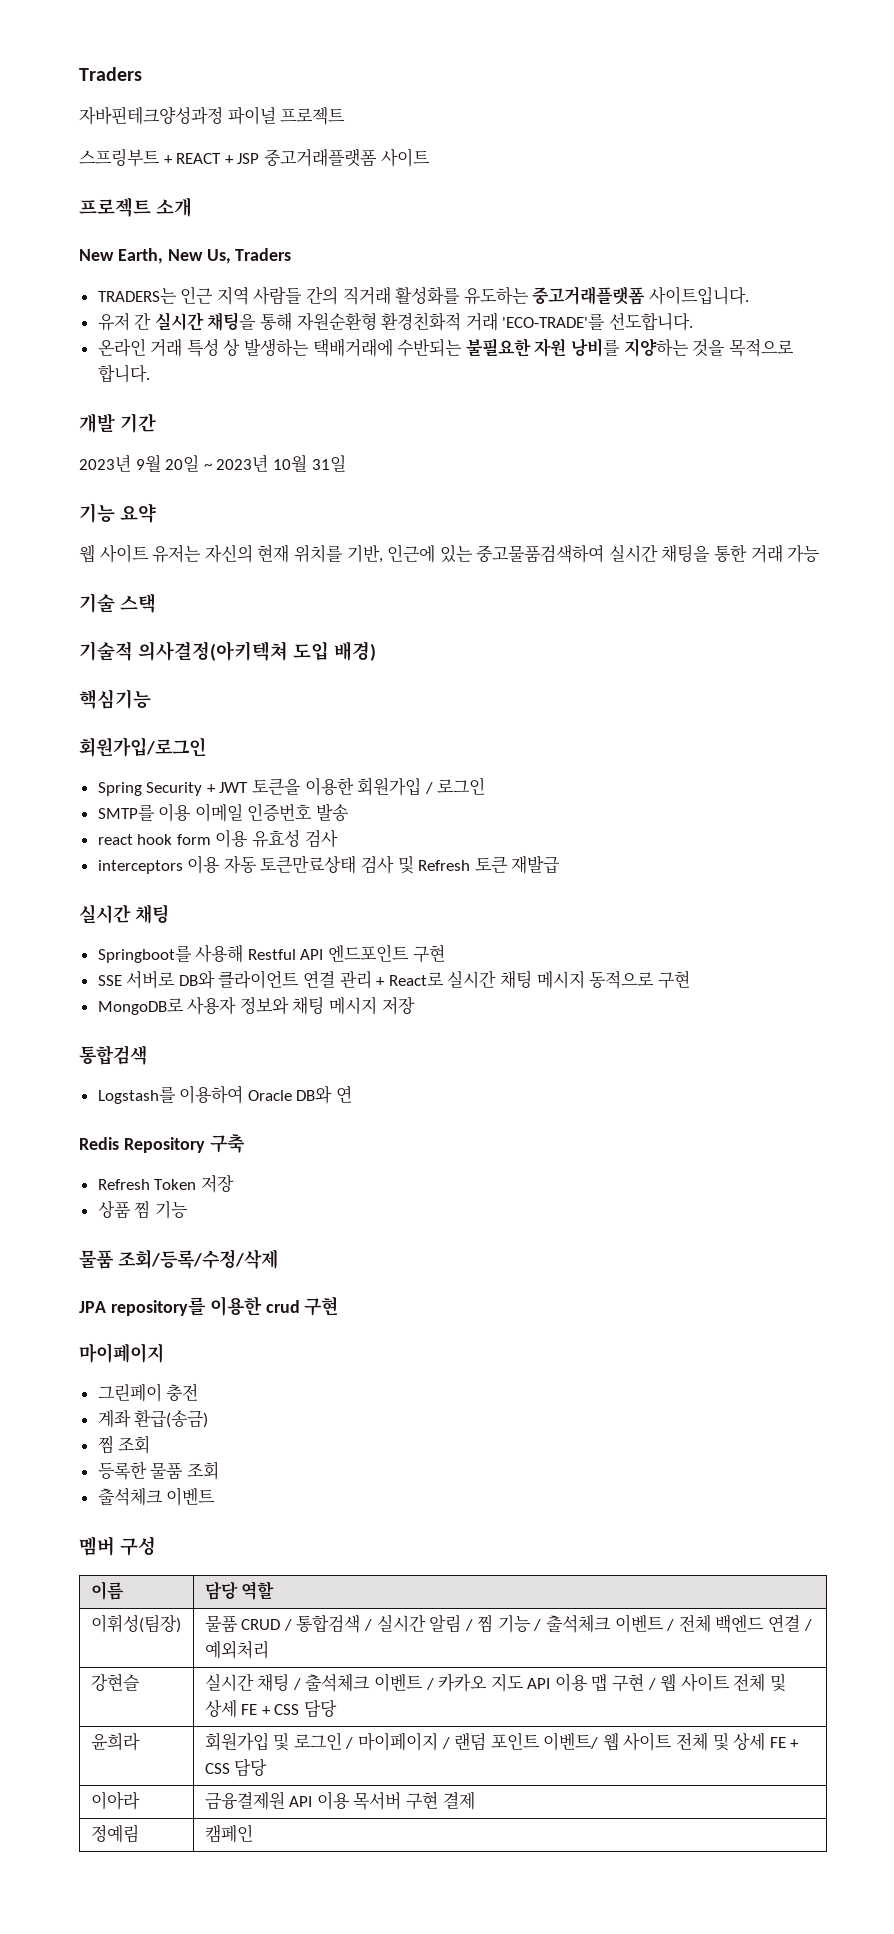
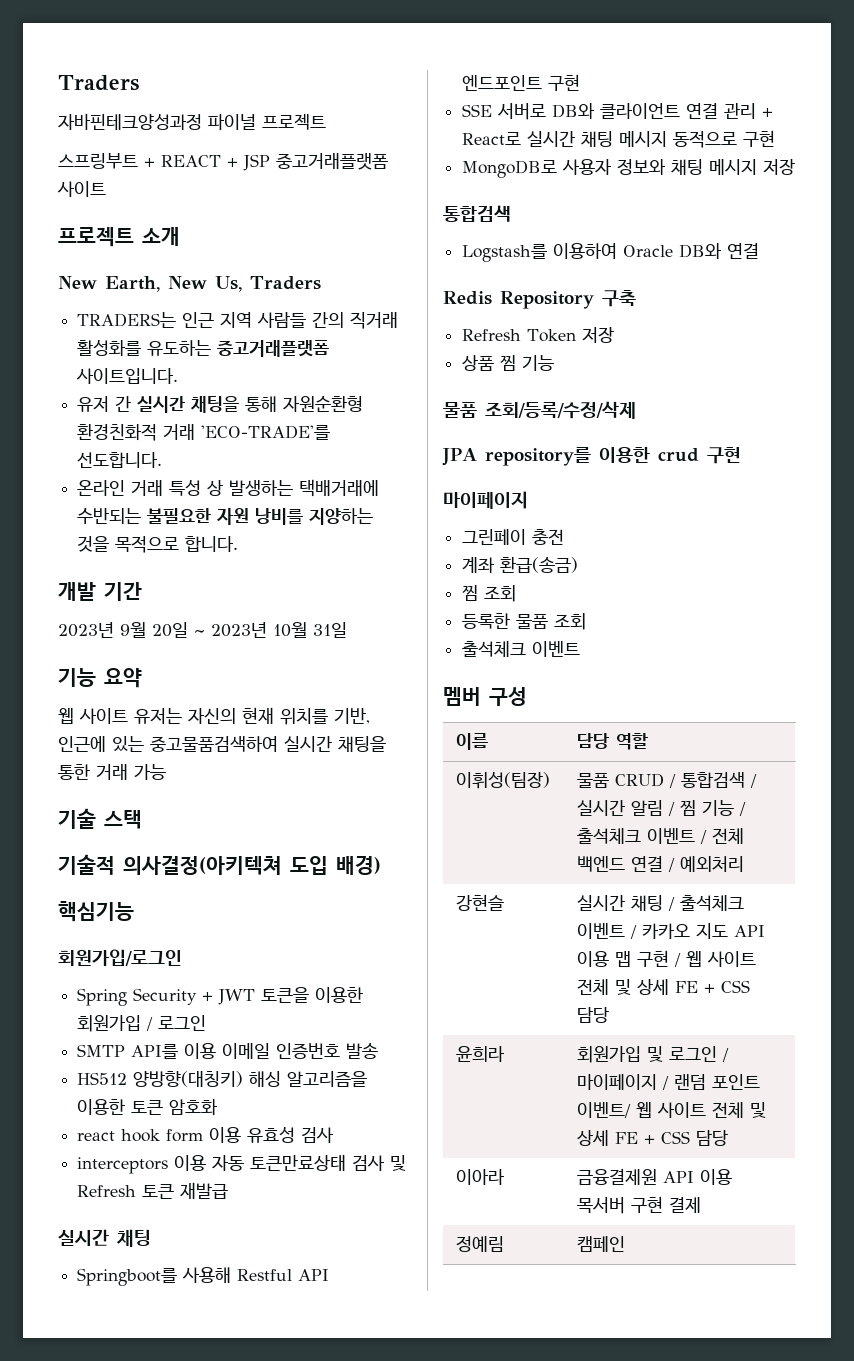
- SMTP를 이용 이메일 인증번호 발송
+ SMTP API를 이용 이메일 인증번호 발송
+ HS512 양방향(대칭키) 해싱 알고리즘을 이용한 토큰 암호화
- Logstash를 이용하여 Oracle DB와 연
+ Logstash를 이용하여 Oracle DB와 연결

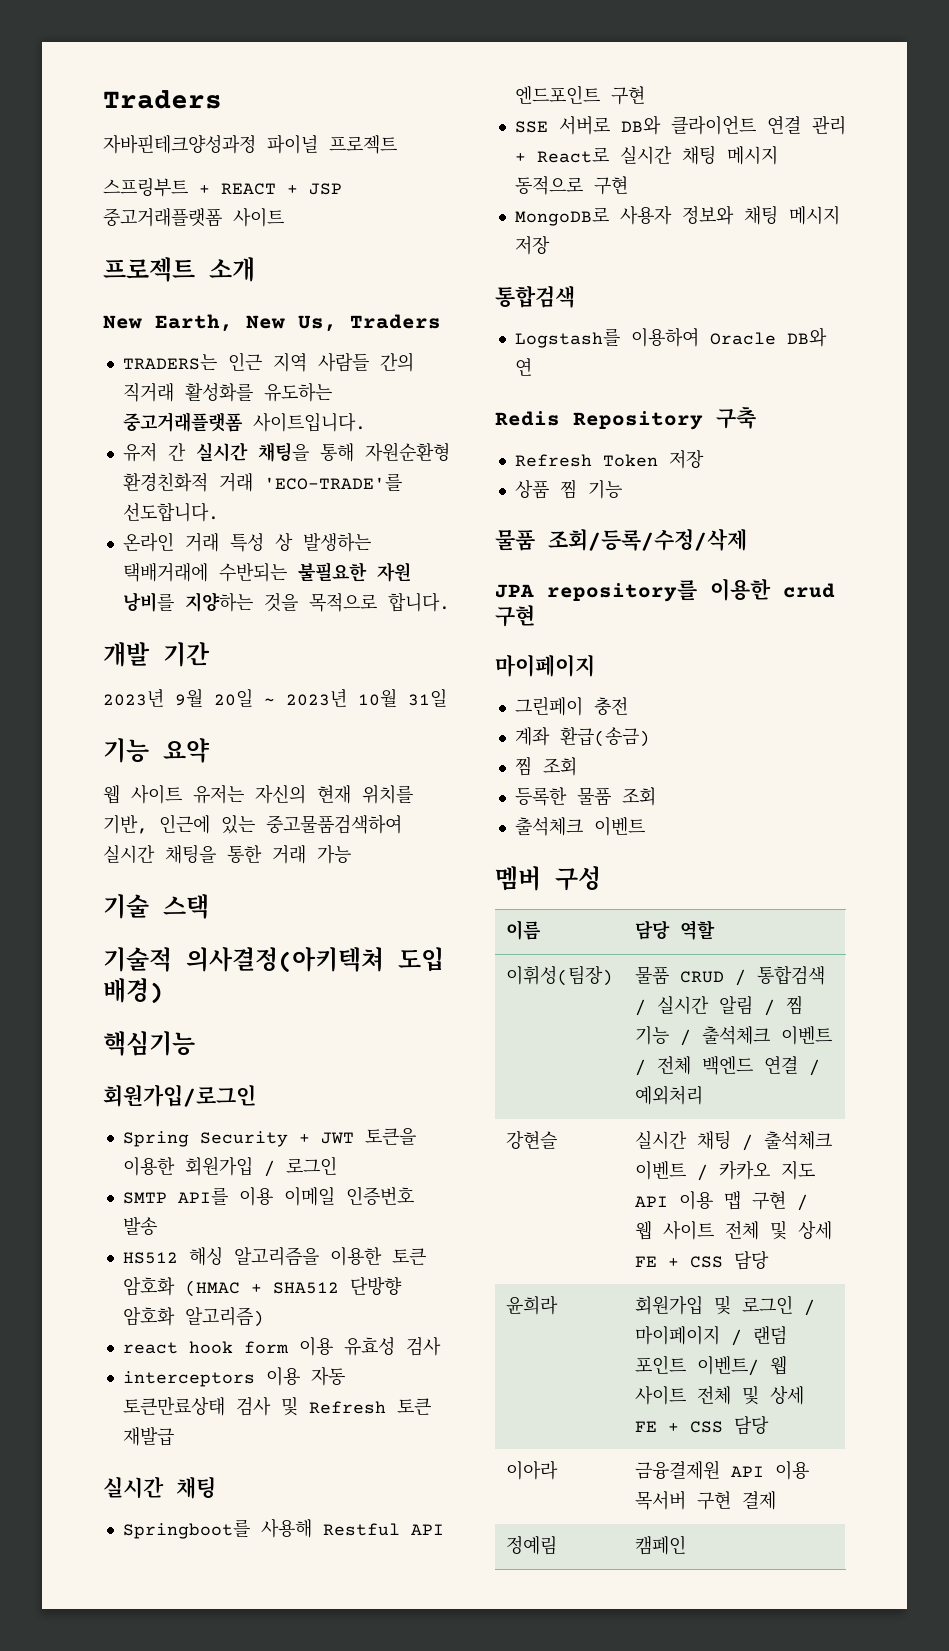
- HS512 양방향(대칭키) 해싱 알고리즘을 이용한 토큰 암호화
+ HS512 해싱 알고리즘을 이용한 토큰 암호화 (HMAC + SHA512 단방향 암호화 알고리즘)
- Logstash를 이용하여 Oracle DB와 연결
+ Logstash를 이용하여 Oracle DB와 연

